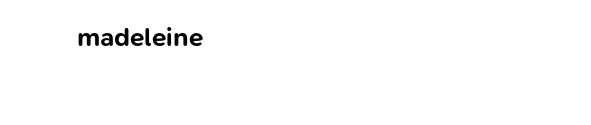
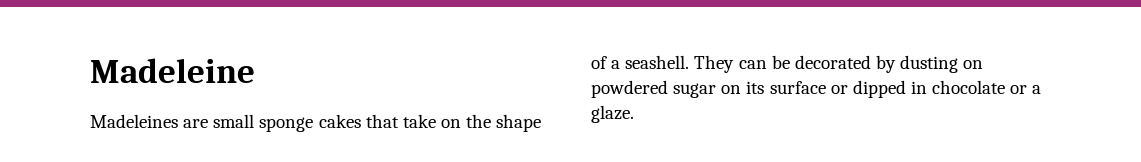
- madeleine
+ Madeleine
+ Madeleines are small sponge cakes that take on the shape of a seashell. They can be decorated by dusting on powdered sugar on its surface or dipped in chocolate or a glaze.

